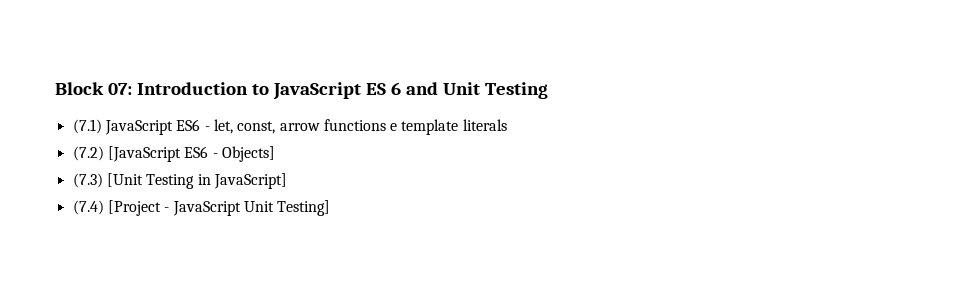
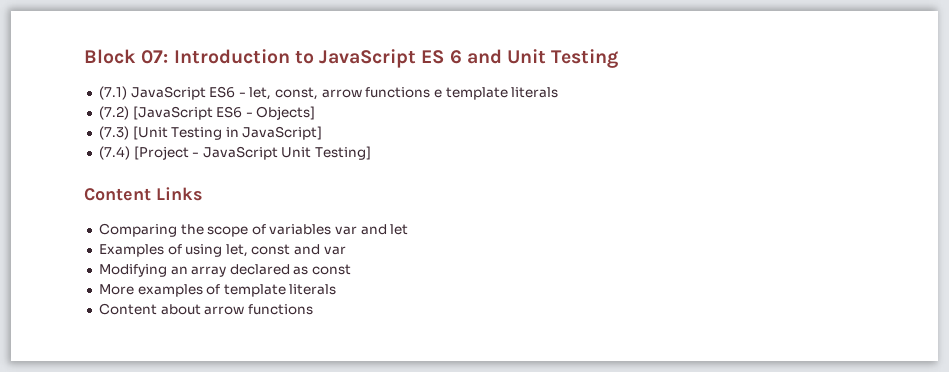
+ Content Links
+ Comparing the scope of variables var and let
+ Examples of using let, const and var
+ Modifying an array declared as const
+ More examples of template literals
+ Content about arrow functions

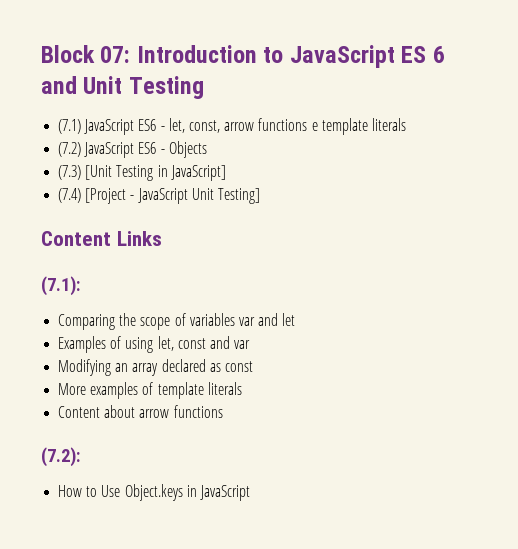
- (7.2) [JavaScript ES6 - Objects]
+ (7.2) JavaScript ES6 - Objects
+ (7.1):
+ (7.2):
+ How to Use Object.keys in JavaScript

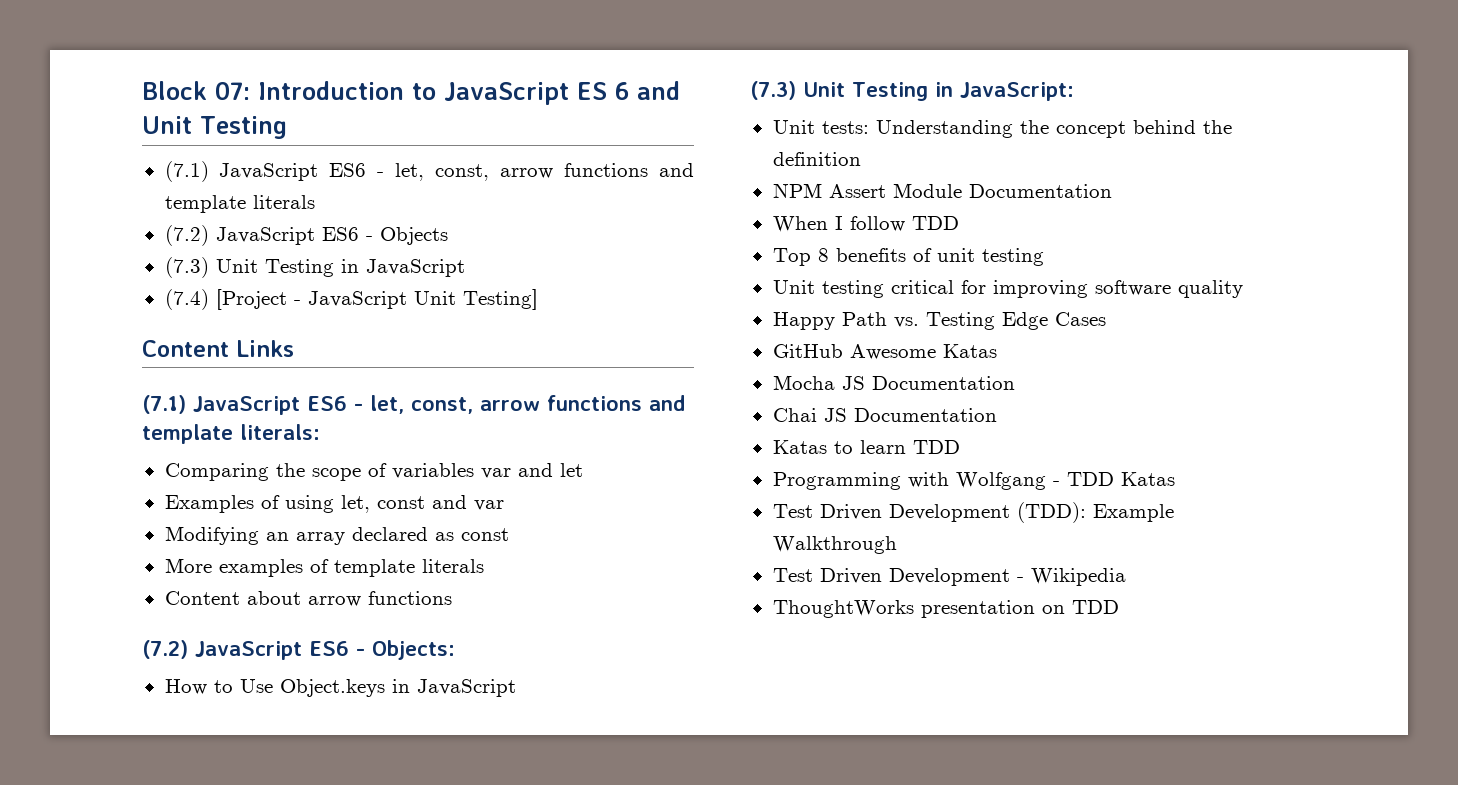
- (7.1) JavaScript ES6 - let, const, arrow functions e template literals
+ (7.1) JavaScript ES6 - let, const, arrow functions and template literals
- (7.3) [Unit Testing in JavaScript]
+ (7.3) Unit Testing in JavaScript
- (7.1):
+ (7.1) JavaScript ES6 - let, const, arrow functions and template literals:
- (7.2):
+ (7.2) JavaScript ES6 - Objects:
+ (7.3) Unit Testing in JavaScript:
+ Unit tests: Understanding the concept behind the definition
+ NPM Assert Module Documentation
+ When I follow TDD
+ Top 8 benefits of unit testing
+ Unit testing critical for improving software quality
+ Happy Path vs. Testing Edge Cases
+ GitHub Awesome Katas
+ Mocha JS Documentation
+ Chai JS Documentation
+ Katas to learn TDD
+ Programming with Wolfgang - TDD Katas
+ Test Driven Development (TDD): Example Walkthrough
+ Test Driven Development - Wikipedia
+ ThoughtWorks presentation on TDD

